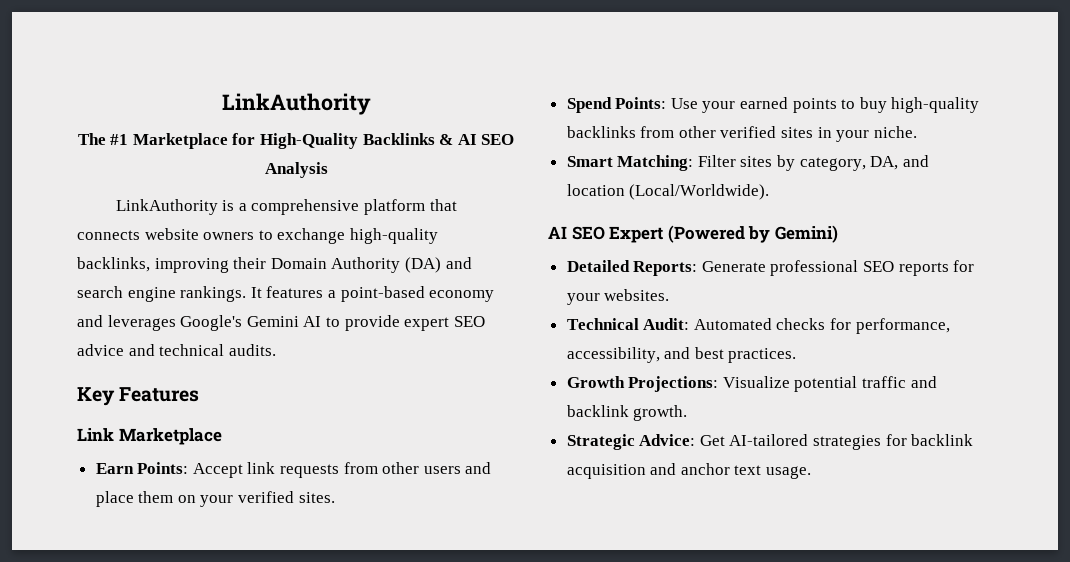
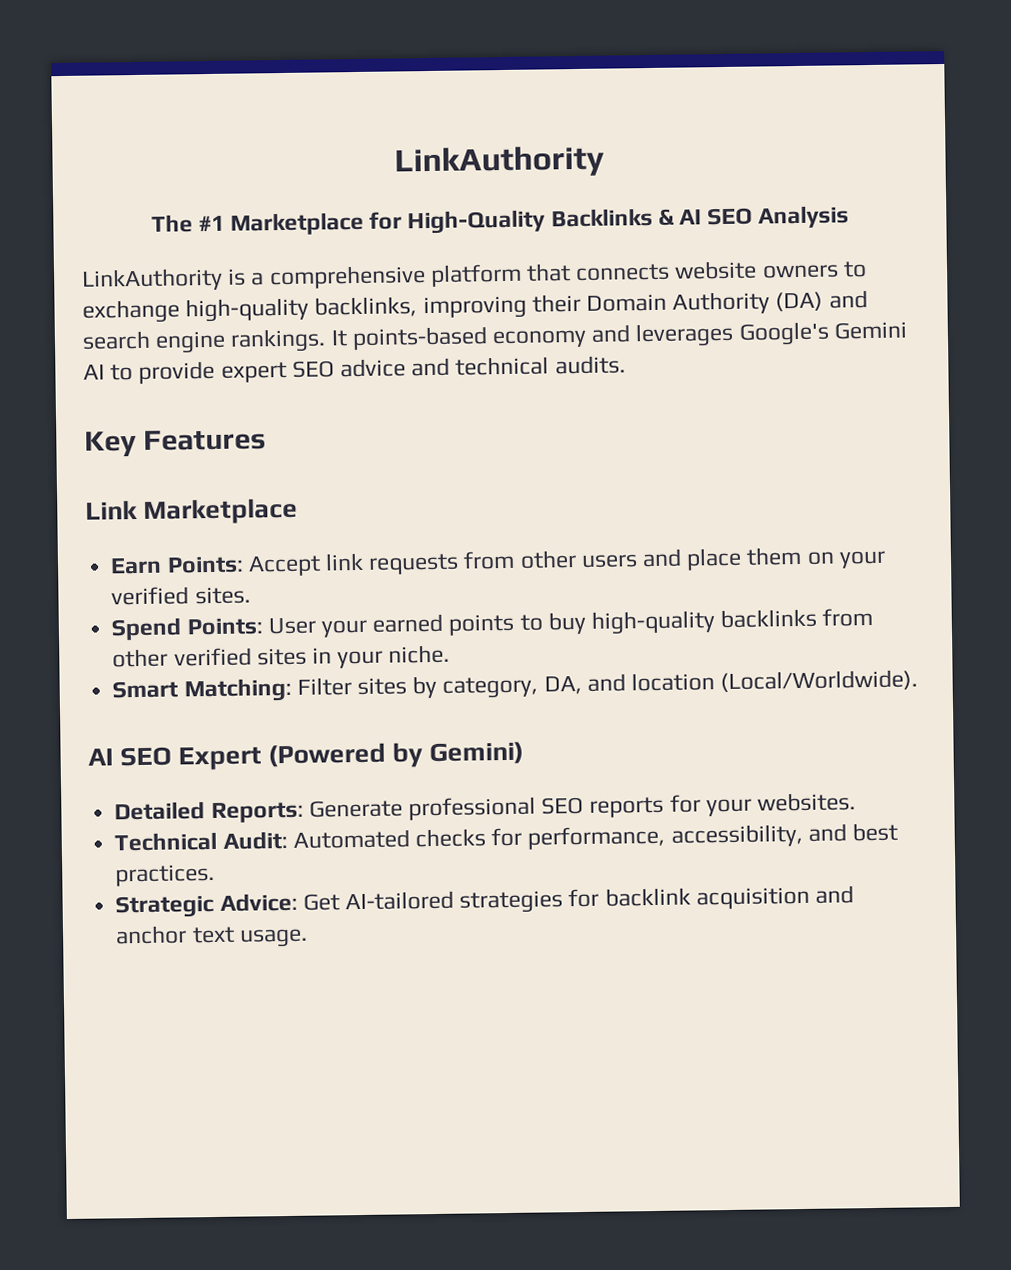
- It features a point-based economy and leverages Google's Gemini AI to provide expert SEO advice and technical audits.
+ It points-based economy and leverages Google's Gemini AI to provide expert SEO advice and technical audits.
- Spend Points: Use your earned points to buy high-quality backlinks from other verified sites in your niche.
+ Spend Points: User your earned points to buy high-quality backlinks from other verified sites in your niche.
- Growth Projections: Visualize potential traffic and backlink growth.

